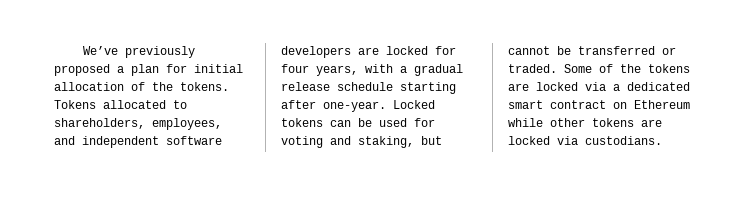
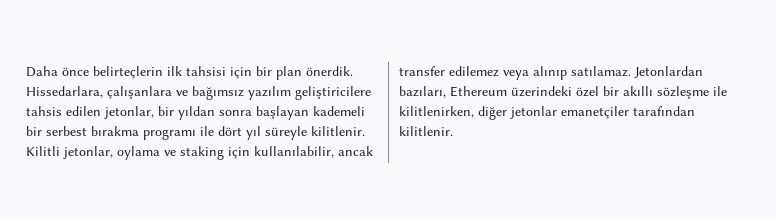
- We’ve previously proposed a plan for initial allocation of the tokens. Tokens allocated to shareholders, employees, and independent software developers are locked for four years, with a gradual release schedule starting after one-year. Locked tokens can be used for voting and staking, but cannot be transferred or traded. Some of the tokens are locked via a dedicated smart contract on Ethereum while other tokens are locked via custodians.
+ Daha önce belirteçlerin ilk tahsisi için bir plan önerdik. Hissedarlara, çalışanlara ve bağımsız yazılım geliştiricilere tahsis edilen jetonlar, bir yıldan sonra başlayan kademeli bir serbest bırakma programı ile dört yıl süreyle kilitlenir. Kilitli jetonlar, oylama ve staking için kullanılabilir, ancak transfer edilemez veya alınıp satılamaz. Jetonlardan bazıları, Ethereum üzerindeki özel bir akıllı sözleşme ile kilitlenirken, diğer jetonlar emanetçiler tarafından kilitlenir.

